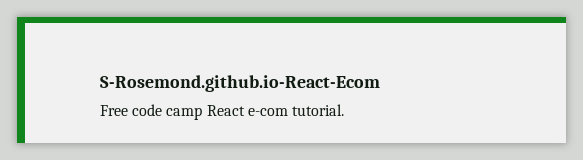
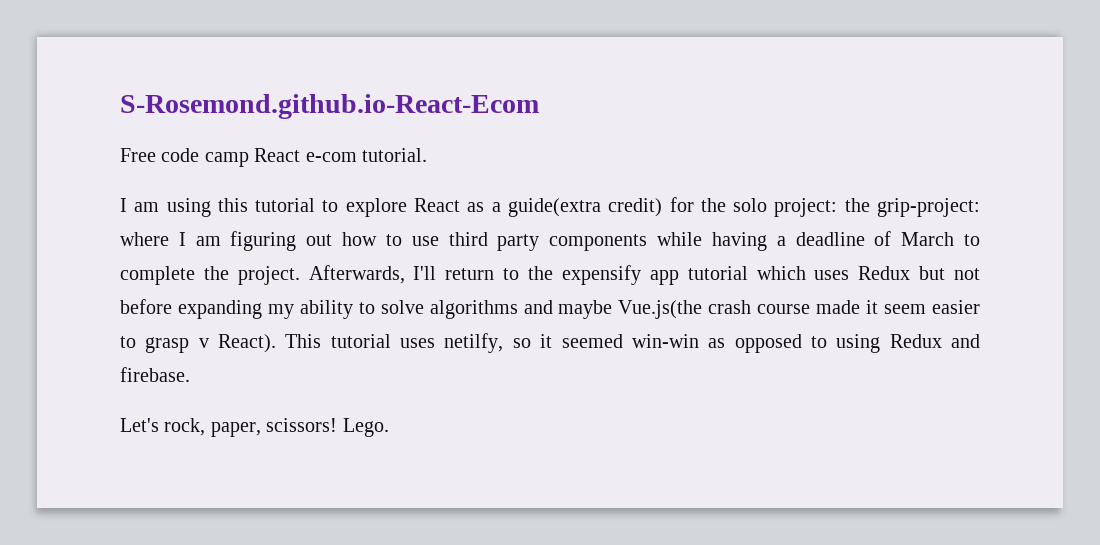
+ I am using this tutorial to explore React as a guide(extra credit) for the solo project: the grip-project: where I am figuring out how to use third party components while having a deadline of March to complete the project. Afterwards, I'll return to the expensify app tutorial which uses Redux but not before expanding my ability to solve algorithms and maybe Vue.js(the crash course made it seem easier to grasp v React). This tutorial uses netilfy, so it seemed win-win as opposed to using Redux and firebase.
+ Let's rock, paper, scissors! Lego.

